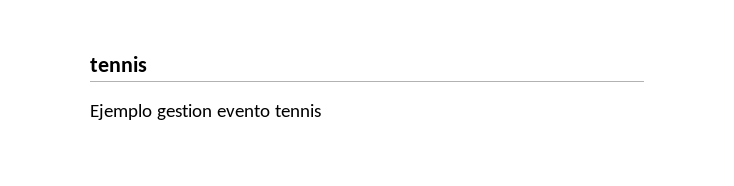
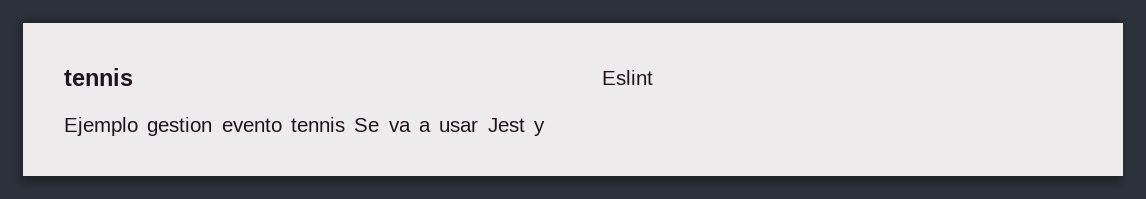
- Ejemplo gestion evento tennis
+ Ejemplo gestion evento tennis Se va a usar Jest y Eslint

